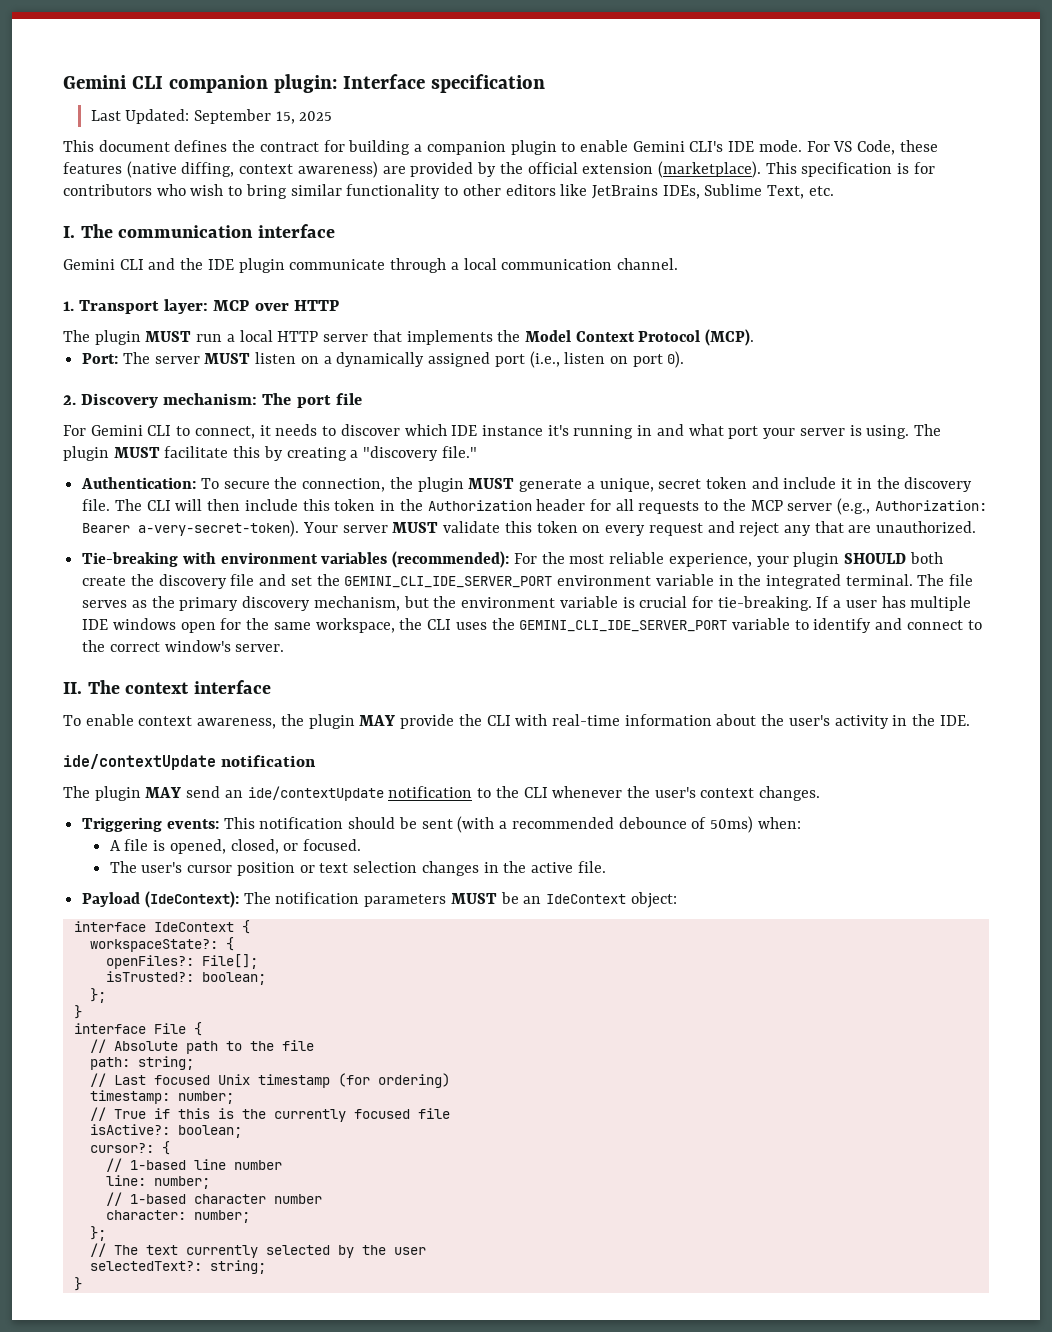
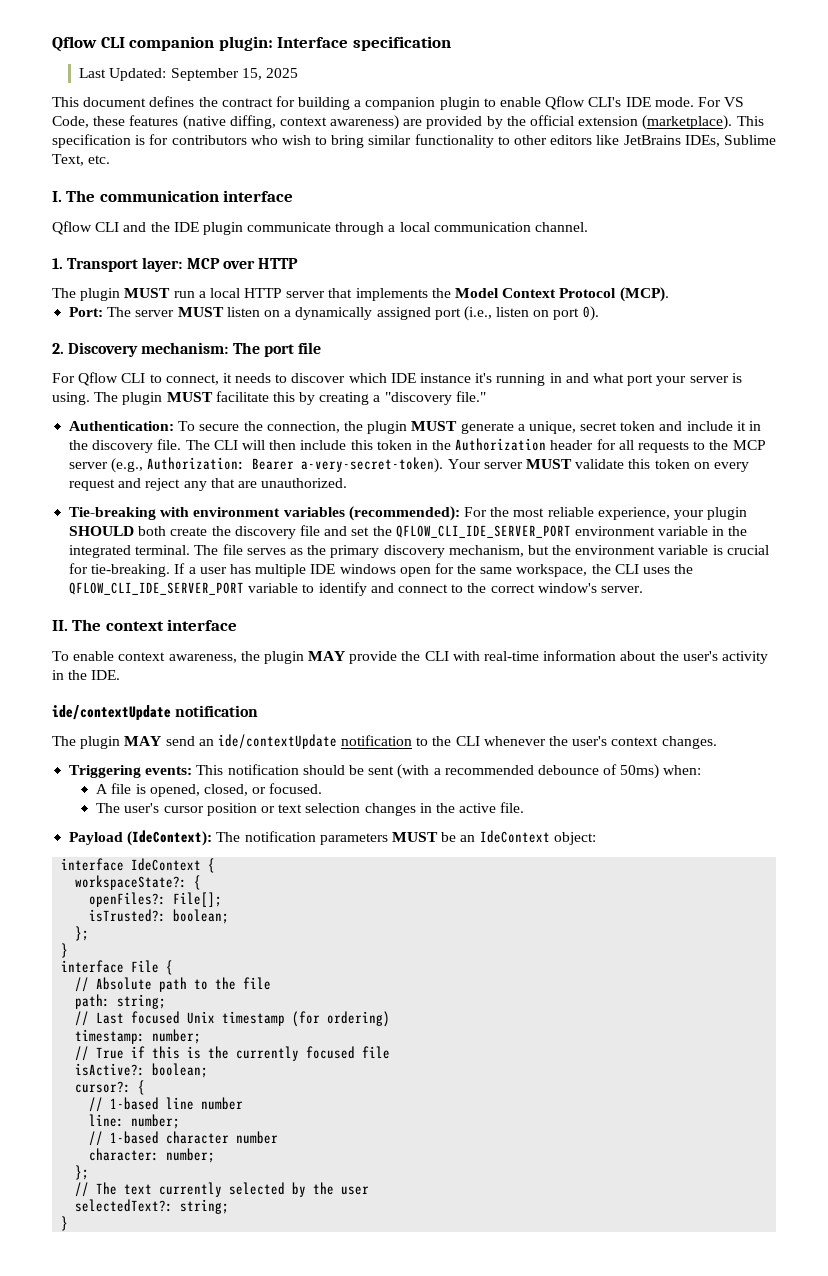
- Gemini CLI companion plugin: Interface specification
+ Qflow CLI companion plugin: Interface specification
- This document defines the contract for building a companion plugin to enable Gemini CLI's IDE mode.
+ This document defines the contract for building a companion plugin to enable Qflow CLI's IDE mode.
- Gemini CLI and the IDE plugin communicate through a local communication channel.
+ Qflow CLI and the IDE plugin communicate through a local communication channel.
- For Gemini CLI to connect, it needs to discover which IDE instance it's running in and what port your server is using.
+ For Qflow CLI to connect, it needs to discover which IDE instance it's running in and what port your server is using.
- Tie-breaking with environment variables (recommended): For the most reliable experience, your plugin SHOULD both create the discovery file and set the GEMINI_CLI_IDE_SERVER_PORT environment variable in the integrated terminal.
+ Tie-breaking with environment variables (recommended): For the most reliable experience, your plugin SHOULD both create the discovery file and set the QFLOW_CLI_IDE_SERVER_PORT environment variable in the integrated terminal.
- If a user has multiple IDE windows open for the same workspace, the CLI uses the GEMINI_CLI_IDE_SERVER_PORT variable to identify and connect to the correct window's server.
+ If a user has multiple IDE windows open for the same workspace, the CLI uses the QFLOW_CLI_IDE_SERVER_PORT variable to identify and connect to the correct window's server.

